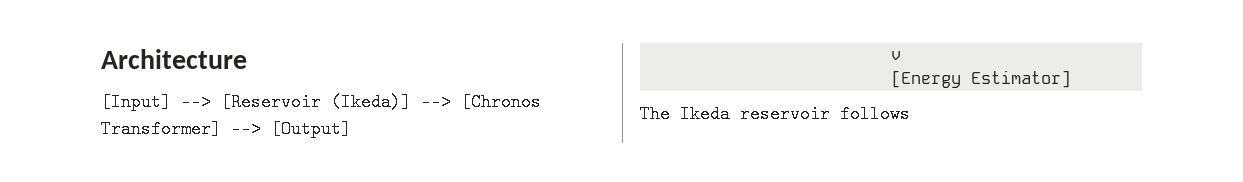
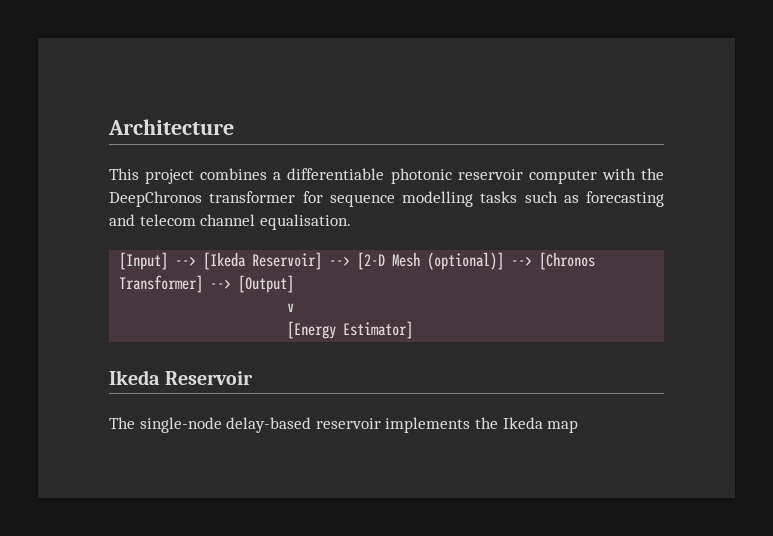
- [Input] --> [Reservoir (Ikeda)] --> [Chronos Transformer] --> [Output]
+ This project combines a differentiable photonic reservoir computer with the DeepChronos transformer for sequence modelling tasks such as forecasting and telecom channel equalisation.
+ [Input] --> [Ikeda Reservoir] --> [2-D Mesh (optional)] --> [Chronos Transformer] --> [Output]
+ Ikeda Reservoir
- The Ikeda reservoir follows
+ The single-node delay-based reservoir implements the Ikeda map

